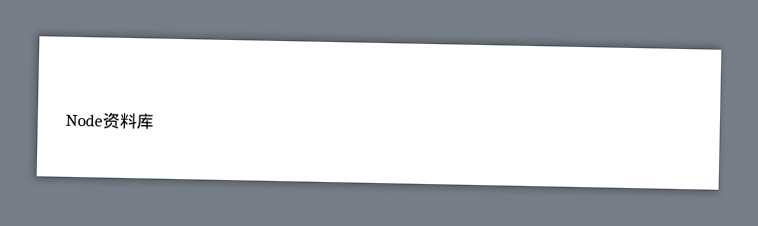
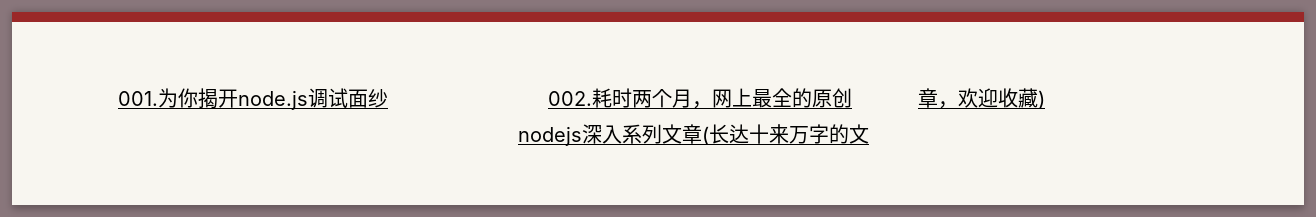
- Node资料库
+ 001.为你揭开node.js调试面纱
+ 002.耗时两个月，网上最全的原创nodejs深入系列文章(长达十来万字的文章，欢迎收藏)

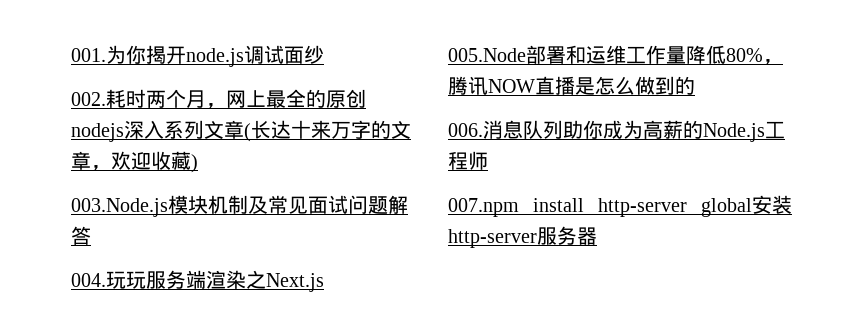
+ 003.Node.js模块机制及常见面试问题解答
+ 004.玩玩服务端渲染之Next.js
+ 005.Node部署和运维工作量降低80%，腾讯NOW直播是怎么做到的
+ 006.消息队列助你成为高薪的Node.js工程师
+ 007.npm install http-server global安装http-server服务器

